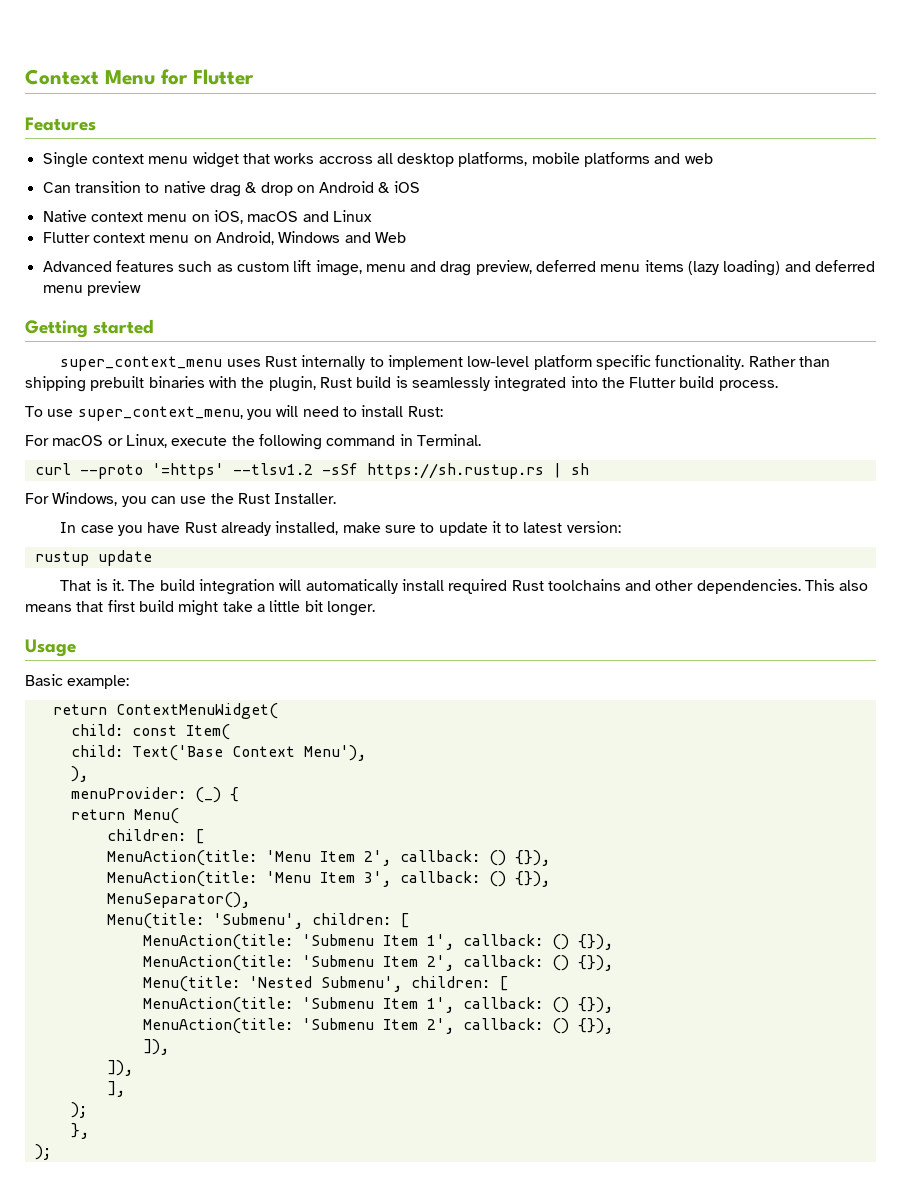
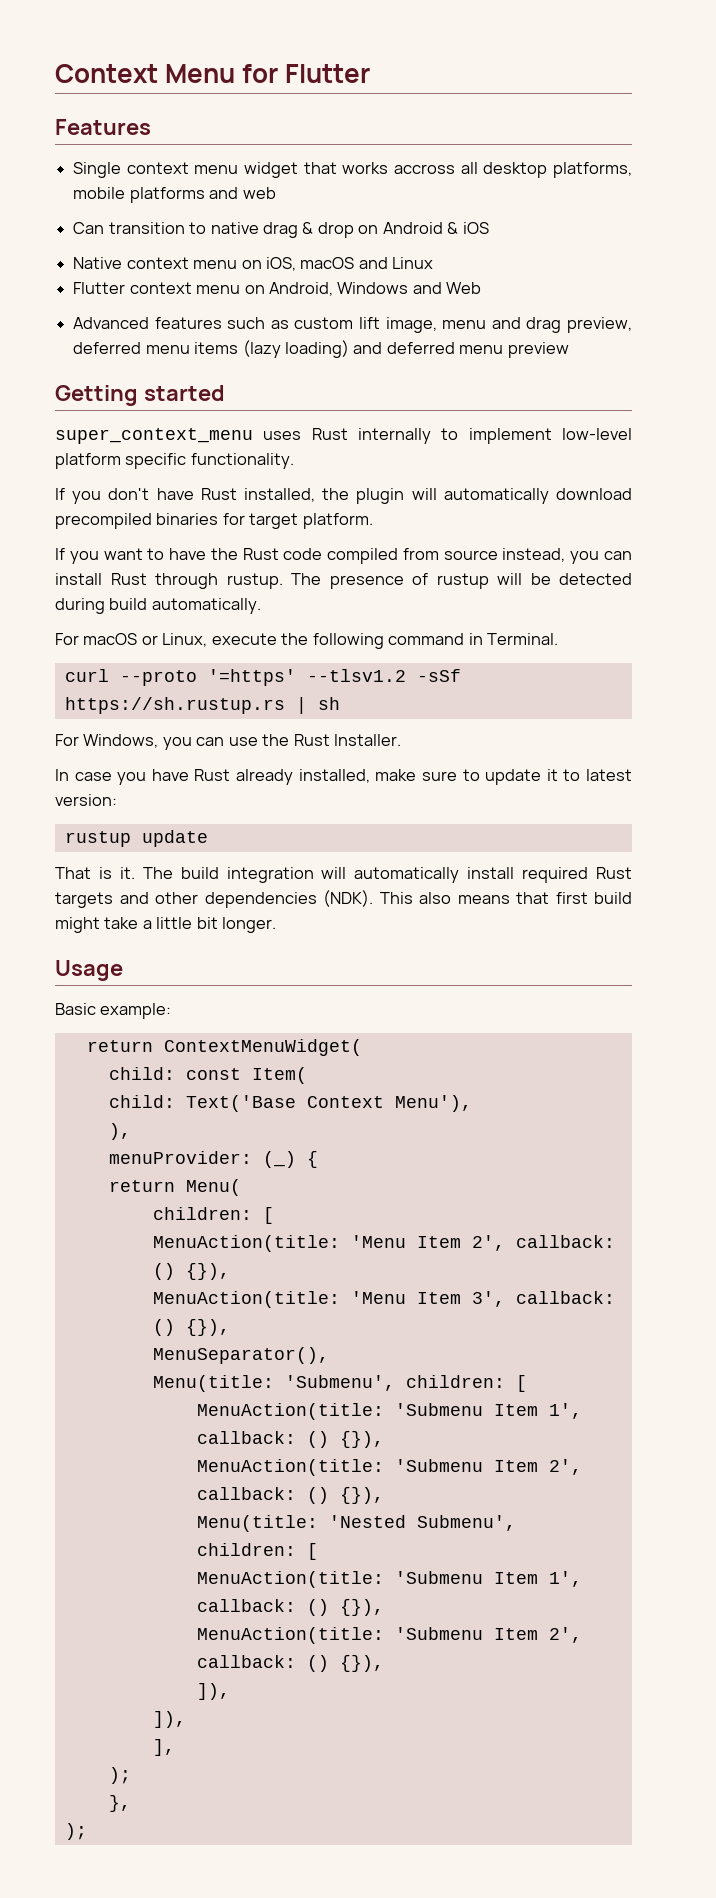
- super_context_menu uses Rust internally to implement low-level platform specific functionality. Rather than shipping prebuilt binaries with the plugin, Rust build is seamlessly integrated into the Flutter build process.
- To use super_context_menu, you will need to install Rust:
+ super_context_menu uses Rust internally to implement low-level platform specific functionality.
+ If you don't have Rust installed, the plugin will automatically download precompiled binaries for target platform.
+ If you want to have the Rust code compiled from source instead, you can install Rust through rustup. The presence of rustup will be detected during build automatically.
- The build integration will automatically install required Rust toolchains and other dependencies.
+ The build integration will automatically install required Rust targets and other dependencies (NDK).

